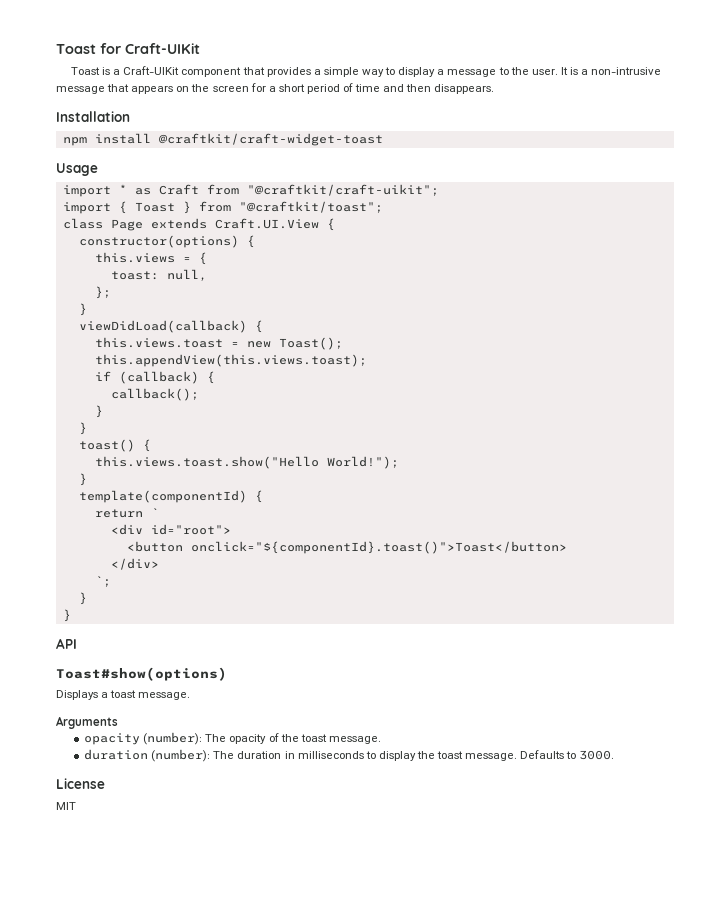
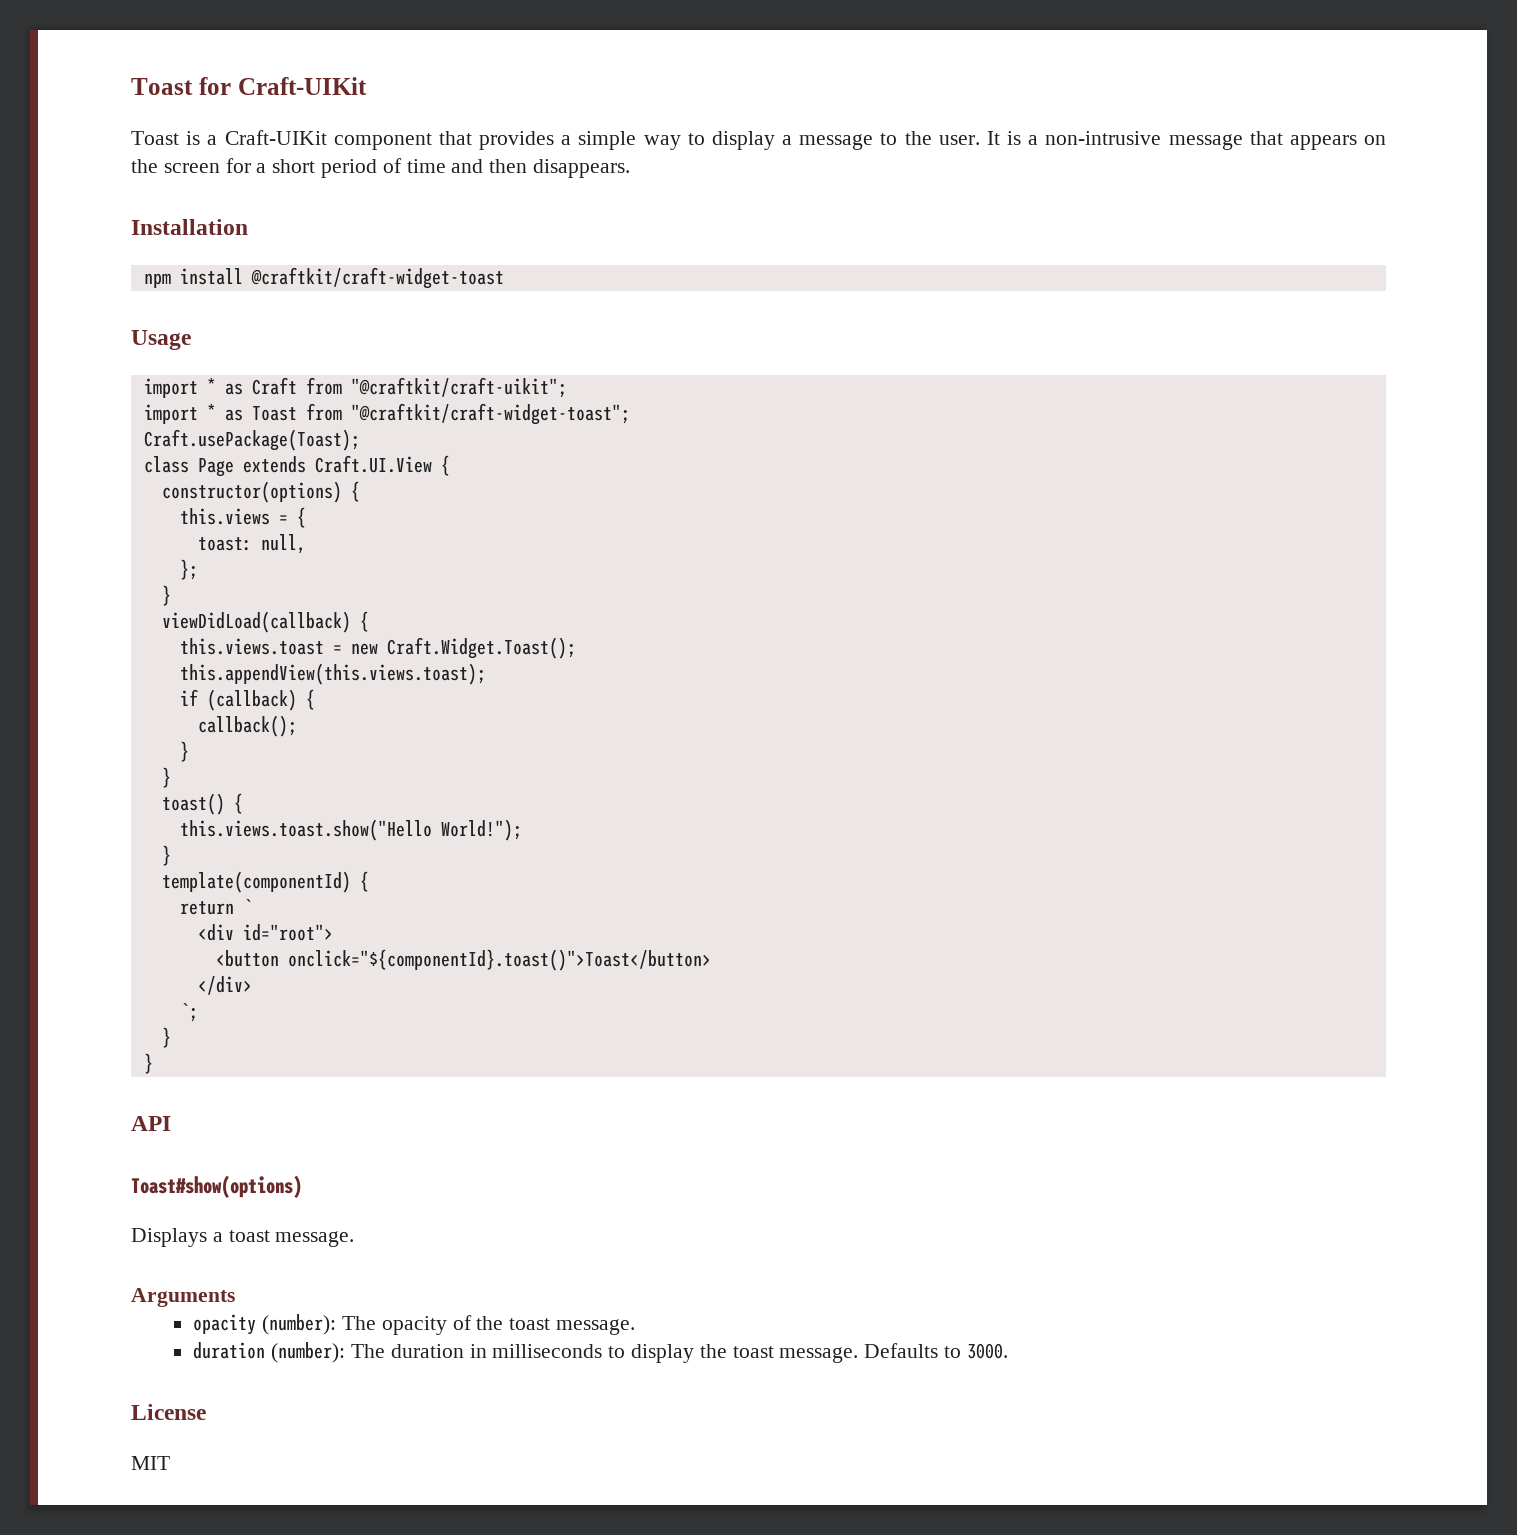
- import { Toast } from "@craftkit/toast";
+ import * as Toast from "@craftkit/craft-widget-toast";
+ Craft.usePackage(Toast);
- this.views.toast = new Toast();
+ this.views.toast = new Craft.Widget.Toast();

